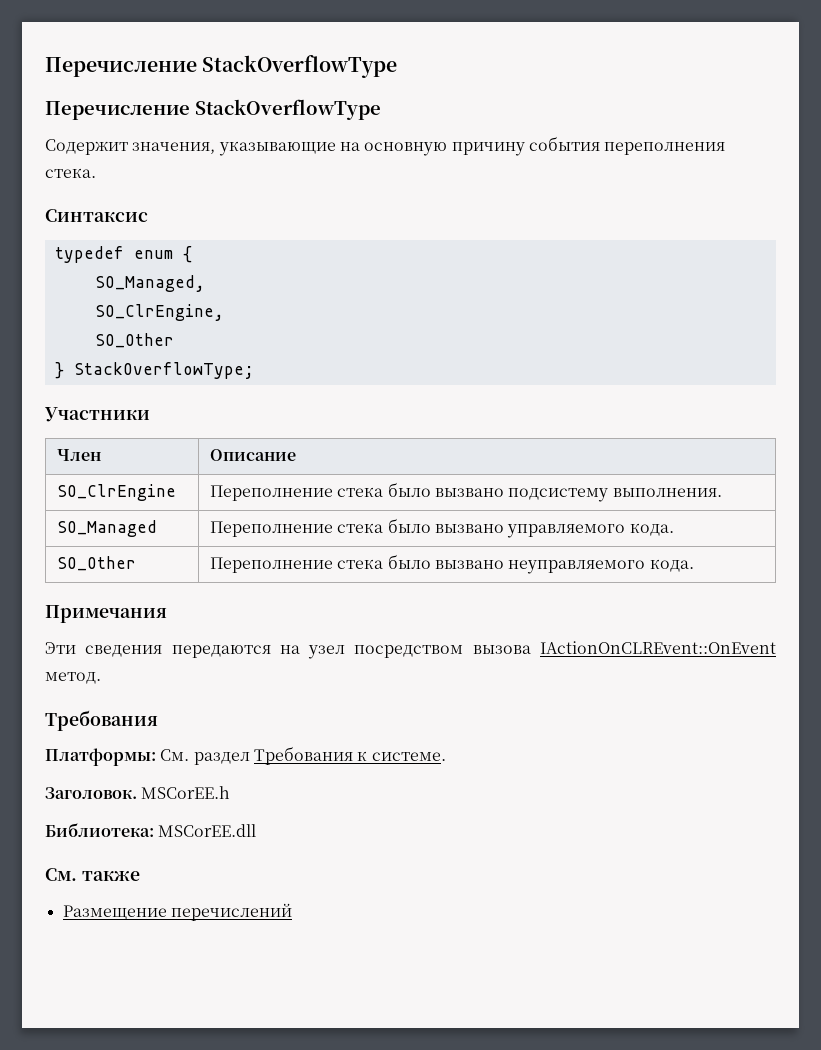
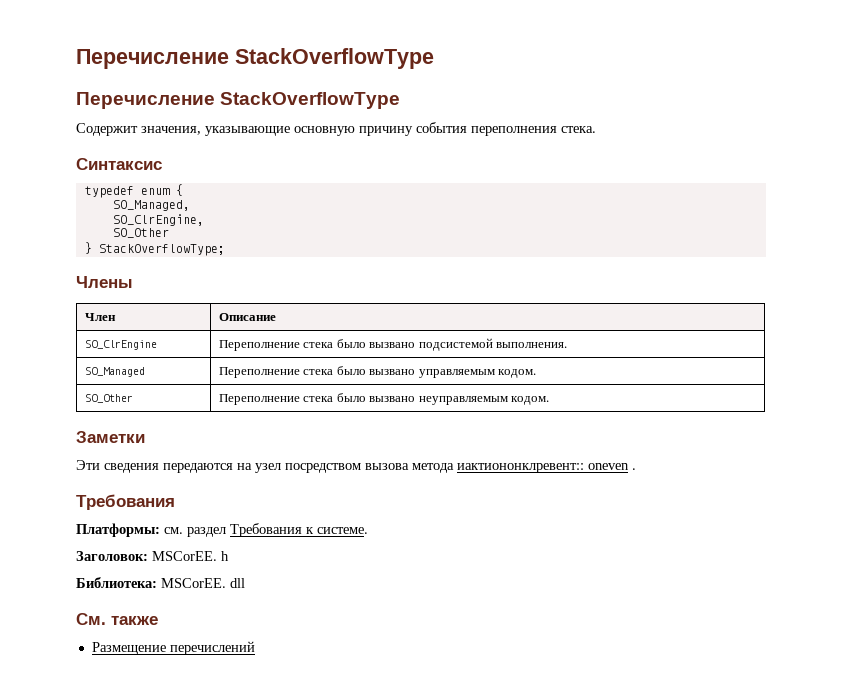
- Содержит значения, указывающие на основную причину события переполнения стека.
+ Содержит значения, указывающие основную причину события переполнения стека.
- Участники
+ Члены
- SO_ClrEngine | Переполнение стека было вызвано подсистему выполнения.
+ SO_ClrEngine | Переполнение стека было вызвано подсистемой выполнения.
- SO_Managed | Переполнение стека было вызвано управляемого кода.
+ SO_Managed | Переполнение стека было вызвано управляемым кодом.
- SO_Other | Переполнение стека было вызвано неуправляемого кода.
- Примечания
+ SO_Other | Переполнение стека было вызвано неуправляемым кодом.
+ Заметки
- Эти сведения передаются на узел посредством вызова IActionOnCLREvent::OnEvent метод.
+ Эти сведения передаются на узел посредством вызова метода иактиононклревент:: oneven .
- Платформы: См. раздел Требования к системе.
+ Платформы: см. раздел Требования к системе.
- Заголовок. MSCorEE.h
+ Заголовок: MSCorEE. h
- Библиотека: MSCorEE.dll
+ Библиотека: MSCorEE. dll

